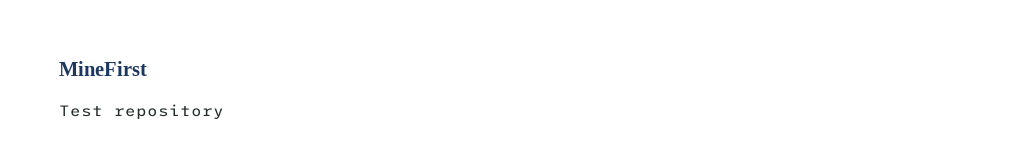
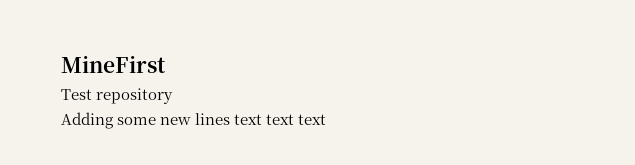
+ Adding some new lines text text text

